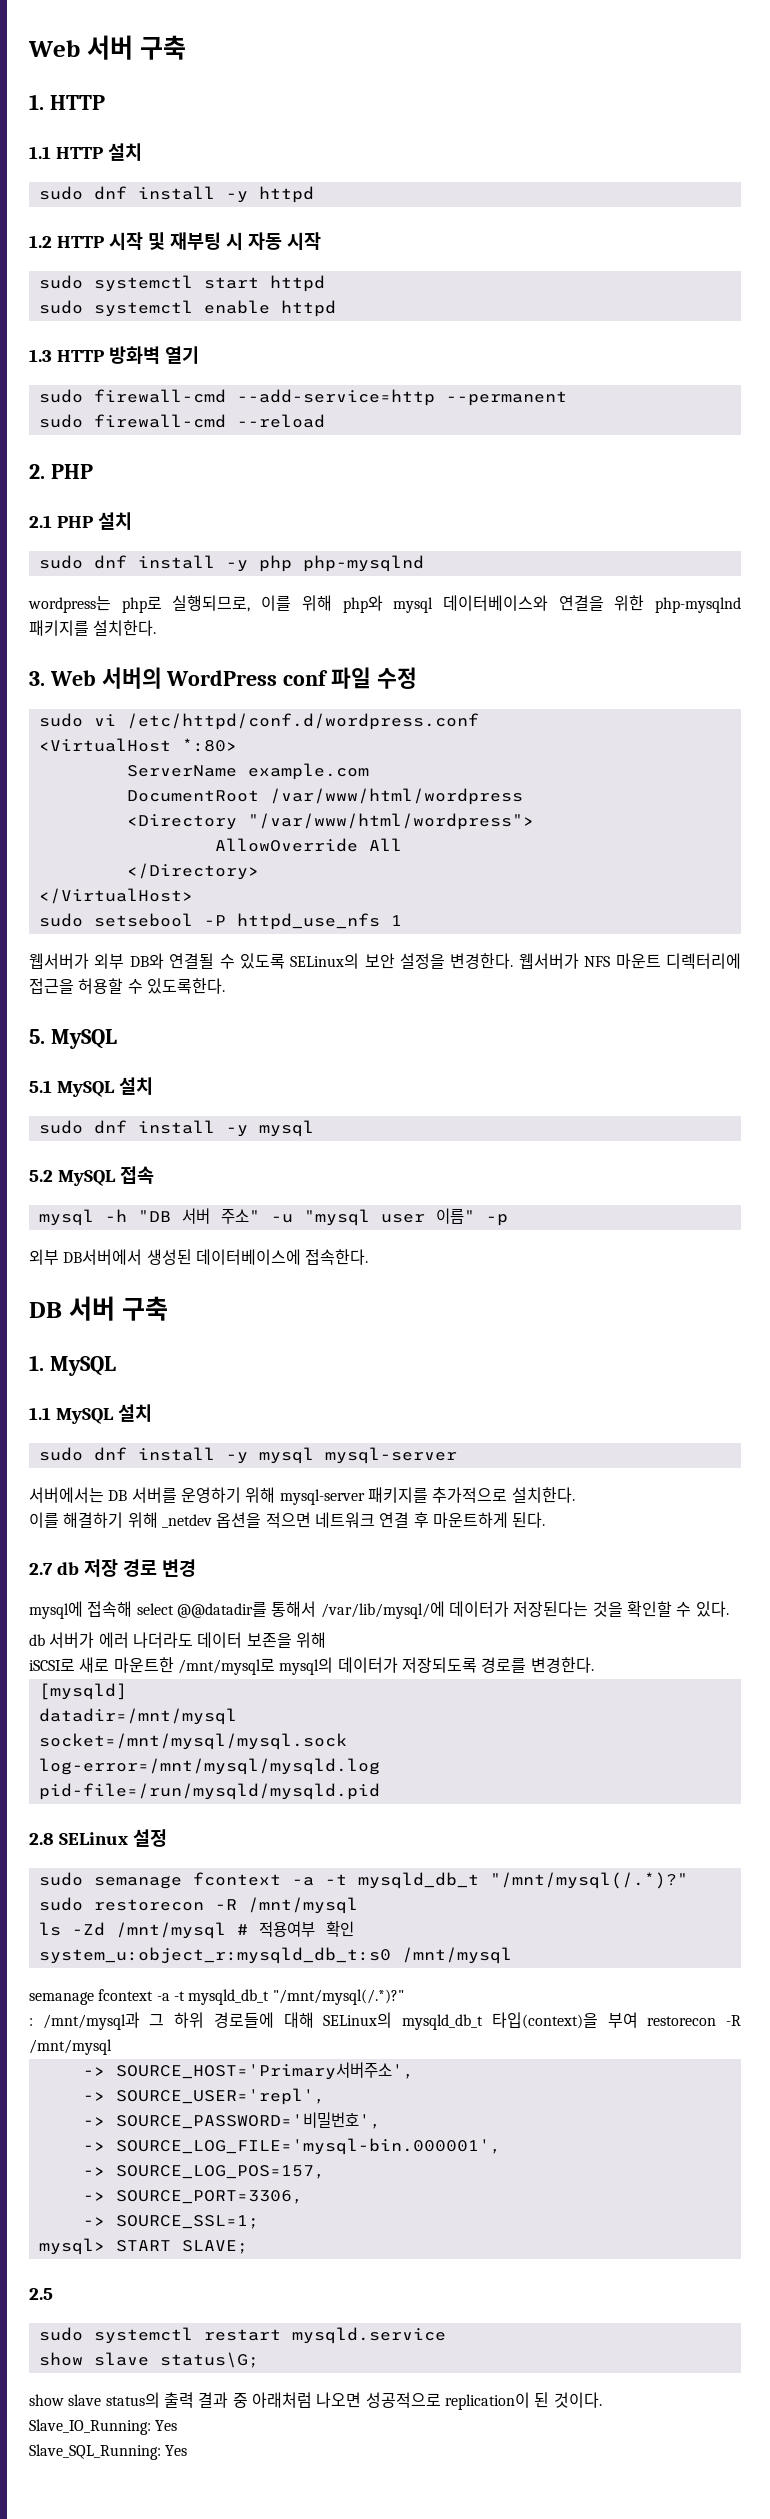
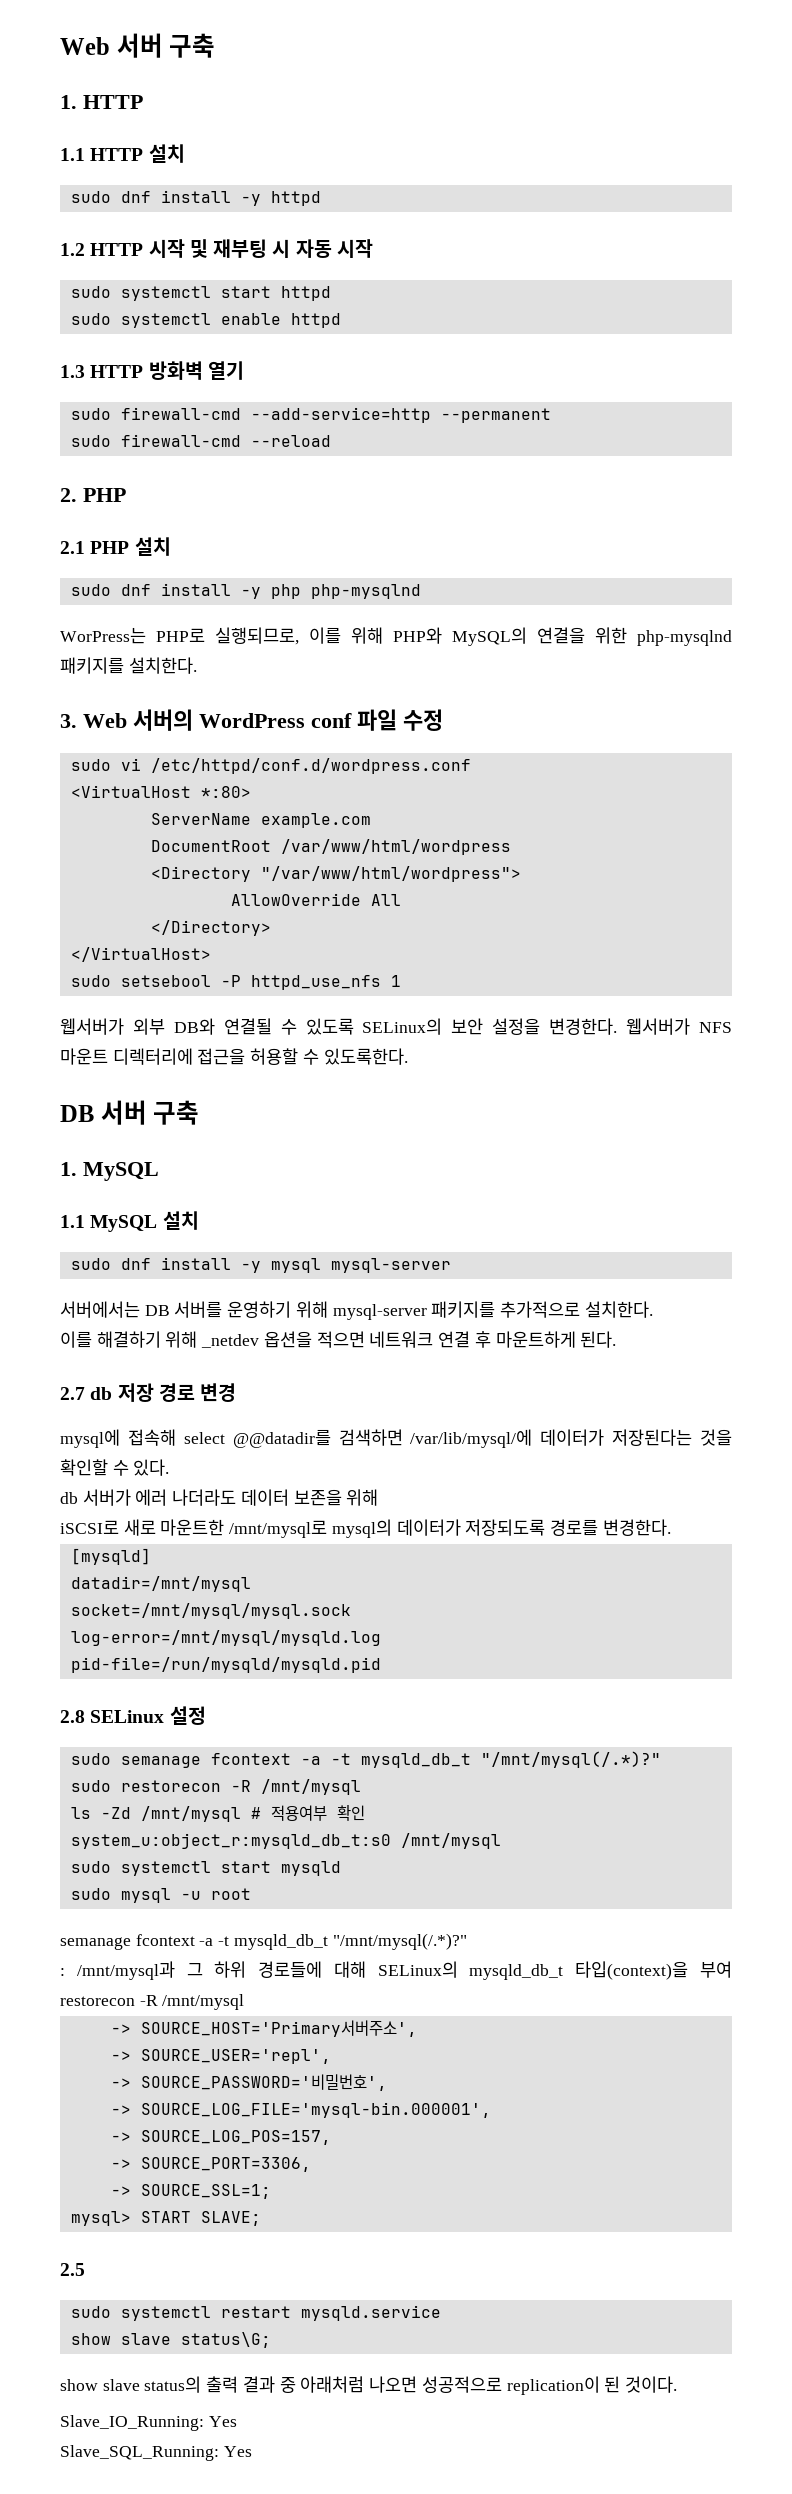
- wordpress는 php로 실행되므로, 이를 위해 php와 mysql 데이터베이스와 연결을 위한 php-mysqlnd 패키지를 설치한다.
+ WorPress는 PHP로 실행되므로, 이를 위해 PHP와 MySQL의 연결을 위한 php-mysqlnd 패키지를 설치한다.
- 5. MySQL
- 5.1 MySQL 설치
- sudo dnf install -y mysql
- 5.2 MySQL 접속
- mysql -h "DB 서버 주소" -u "mysql user 이름" -p
- 외부 DB서버에서 생성된 데이터베이스에 접속한다.
- mysql에 접속해 select @@datadir를 통해서 /var/lib/mysql/에 데이터가 저장된다는 것을 확인할 수 있다.
+ mysql에 접속해 select @@datadir를 검색하면 /var/lib/mysql/에 데이터가 저장된다는 것을 확인할 수 있다.
+ sudo systemctl start mysqld
+ sudo mysql -u root

